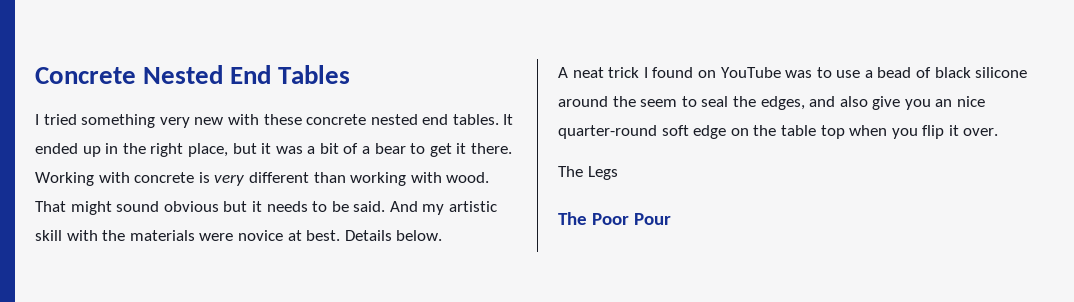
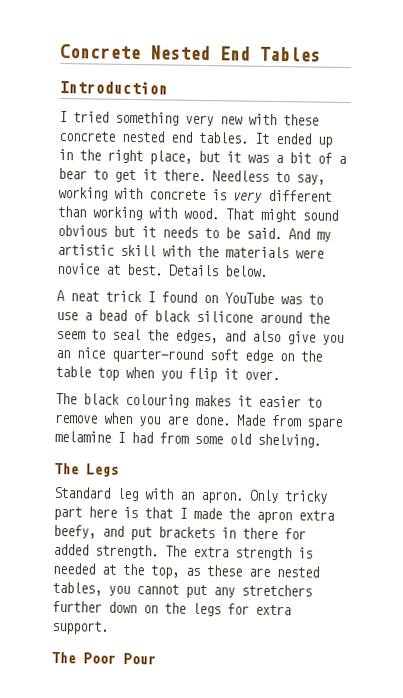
+ Introduction
- Working with concrete is very different than working with wood.
+ Needless to say, working with concrete is very different than working with wood.
+ The black colouring makes it easier to remove when you are done. Made from spare melamine I had from some old shelving.
  The Legs
+ Standard leg with an apron. Only tricky part here is that I made the apron extra beefy, and put brackets in there for added strength. The extra strength is needed at the top, as these are nested tables, you cannot put any stretchers further down on the legs for extra support.

